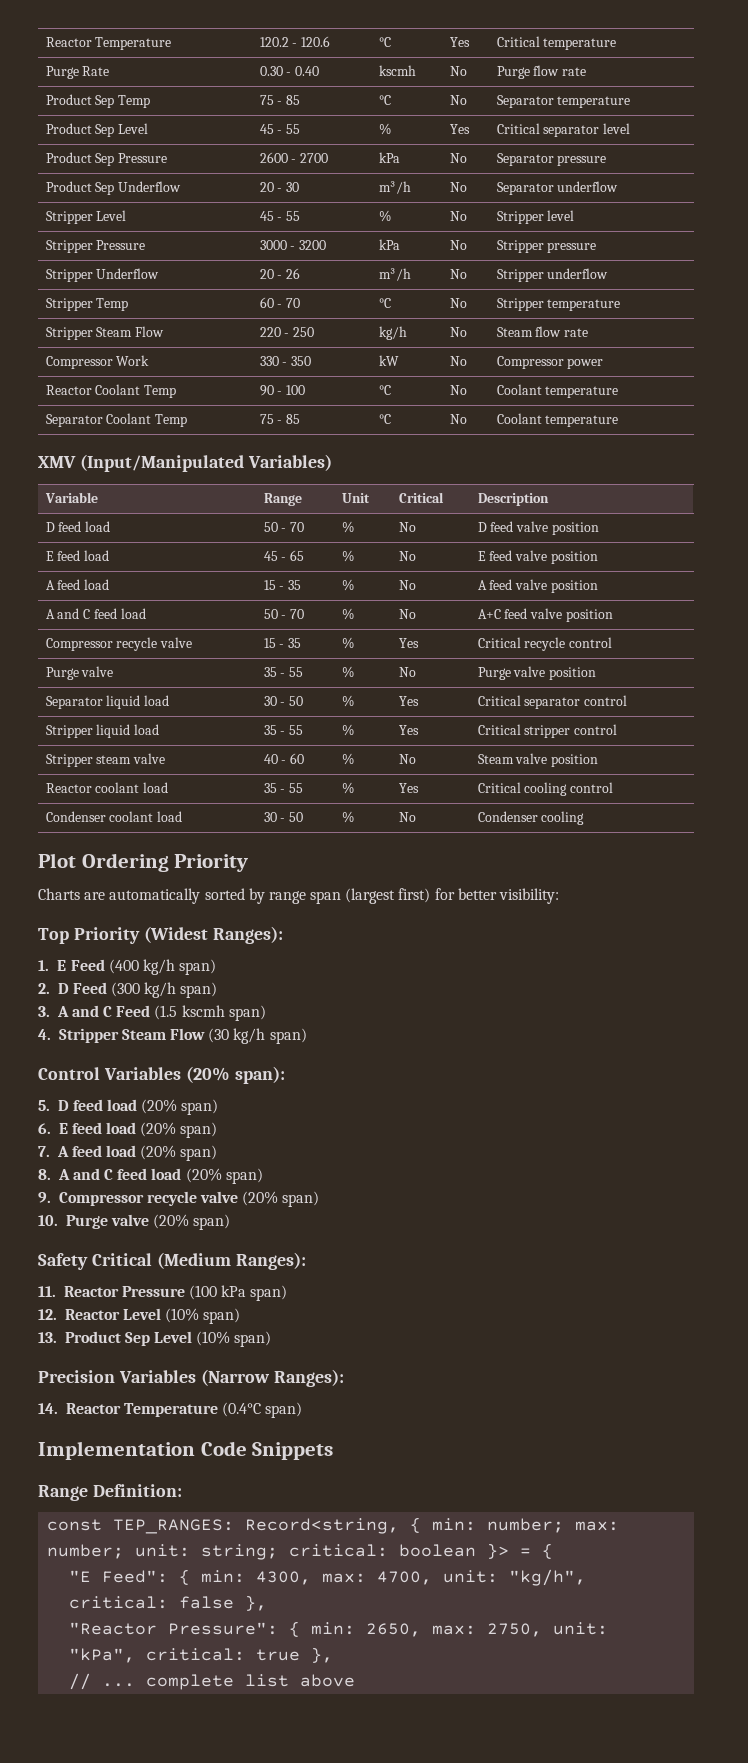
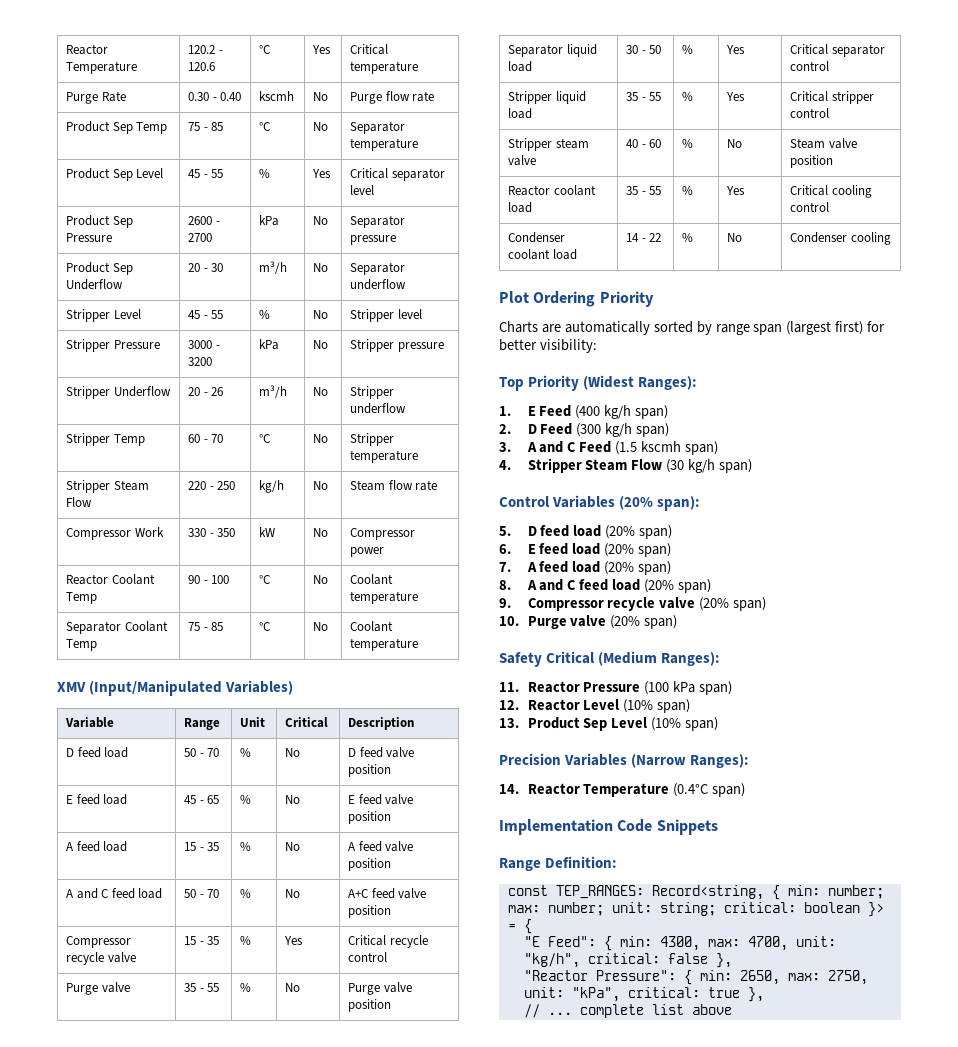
- Condenser coolant load | 30 - 50 | % | No | Condenser cooling
+ Condenser coolant load | 14 - 22 | % | No | Condenser cooling

